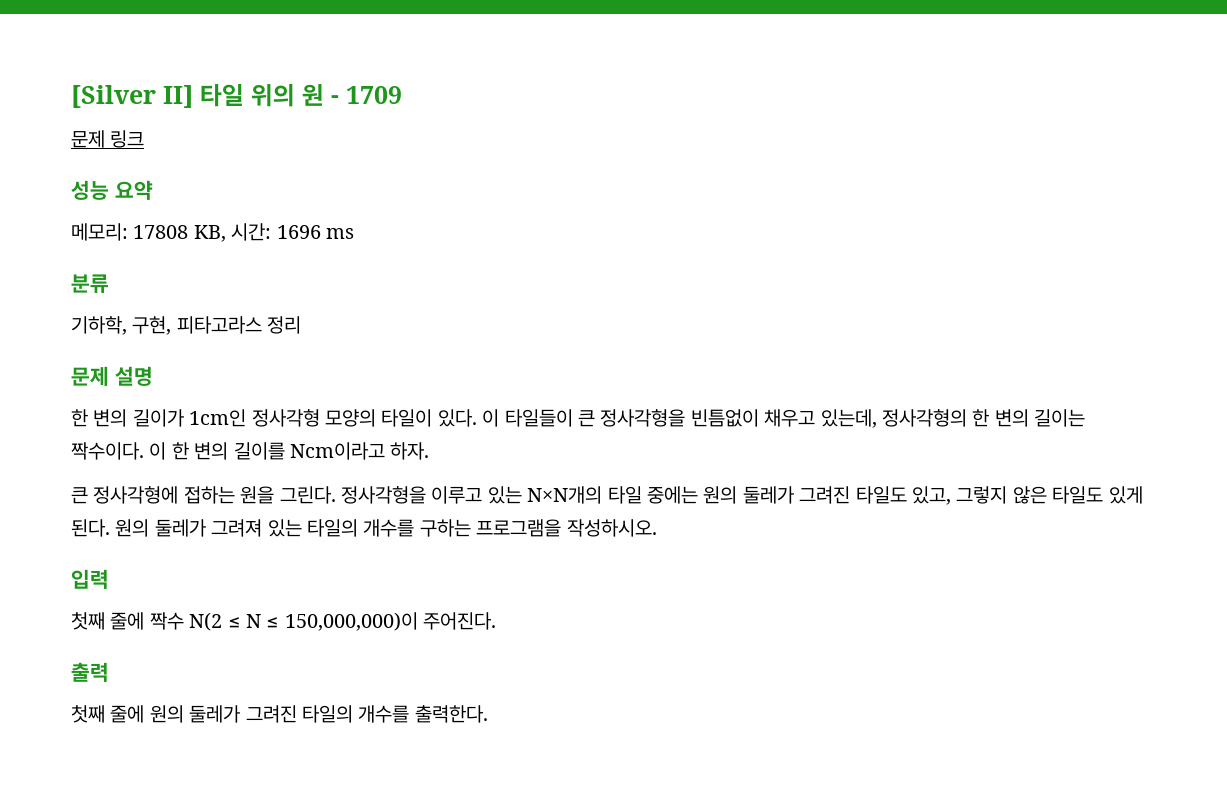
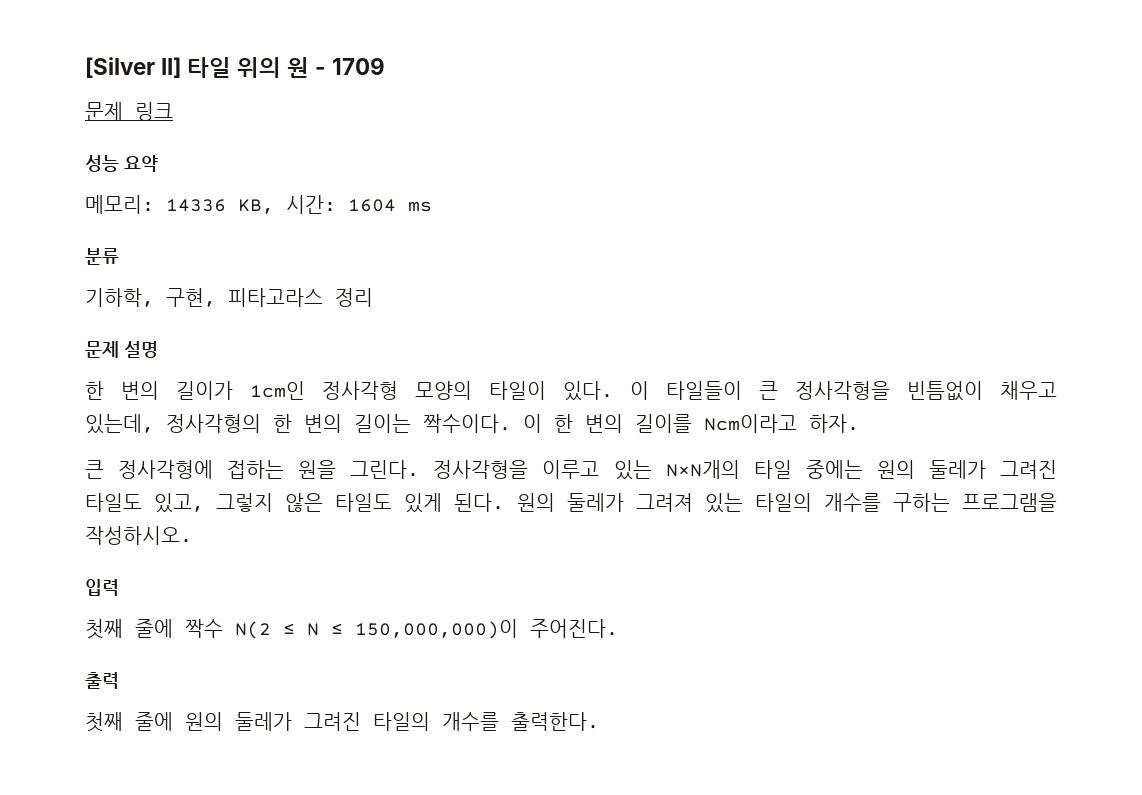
- 메모리: 17808 KB, 시간: 1696 ms
+ 메모리: 14336 KB, 시간: 1604 ms

